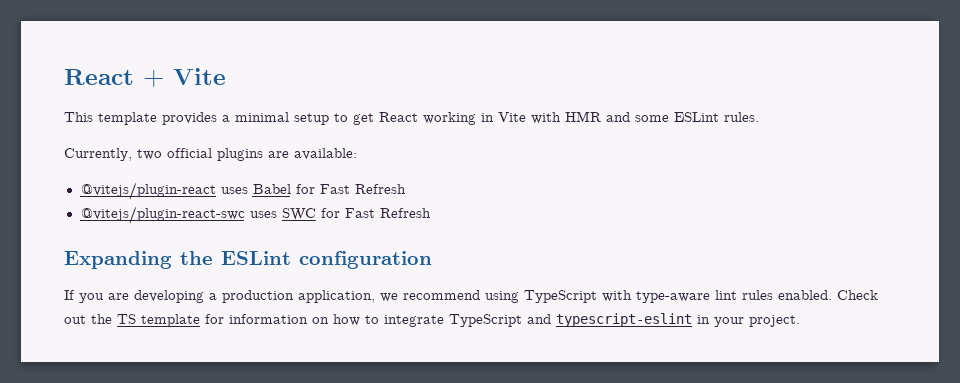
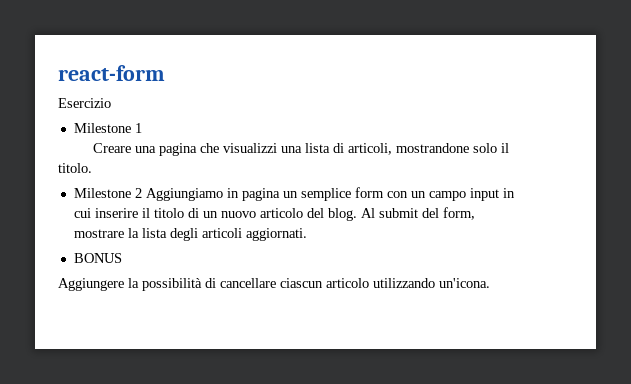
- React + Vite
- This template provides a minimal setup to get React working in Vite with HMR and some ESLint rules.
- Currently, two official plugins are available:
- @vitejs/plugin-react uses Babel for Fast Refresh
- @vitejs/plugin-react-swc uses SWC for Fast Refresh
- Expanding the ESLint configuration
- If you are developing a production application, we recommend using TypeScript with type-aware lint rules enabled. Check out the TS template for information on how to integrate TypeScript and typescript-eslint in your project.
+ react-form
+ Esercizio
+ Milestone 1
+ Creare una pagina che visualizzi una lista di articoli, mostrandone solo il titolo.
+ Milestone 2 Aggiungiamo in pagina un semplice form con un campo input in cui inserire il titolo di un nuovo articolo del blog. Al submit del form, mostrare la lista degli articoli aggiornati.
+ BONUS
+ Aggiungere la possibilità di cancellare ciascun articolo utilizzando un'icona.

